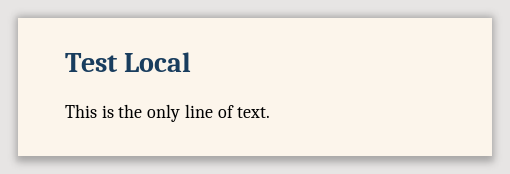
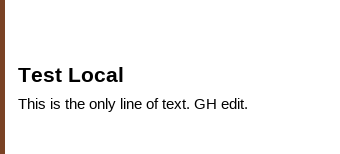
+ GH edit.

